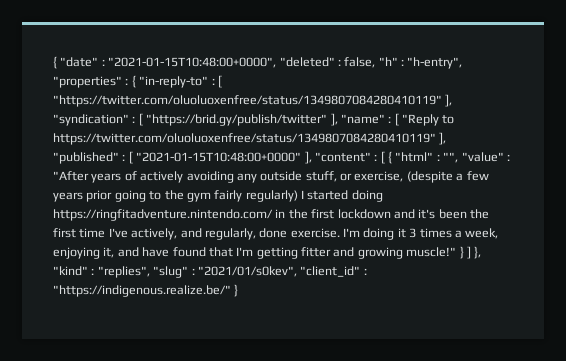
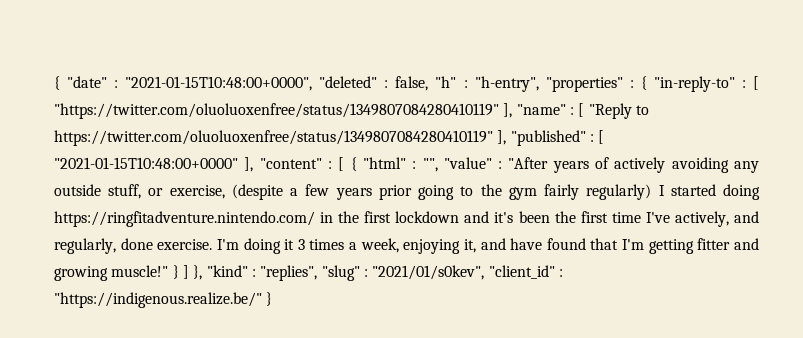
- [ "https://twitter.com/oluoluoxenfree/status/1349807084280410119" ], "syndication" : [ "https://brid.gy/publish/twitter" ], "name" :
+ [ "https://twitter.com/oluoluoxenfree/status/1349807084280410119" ], "name" :

